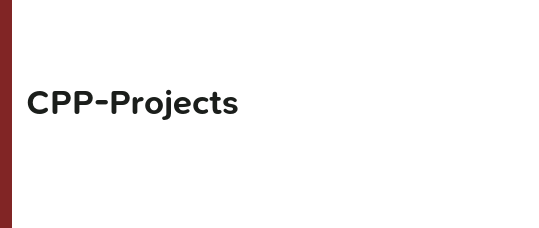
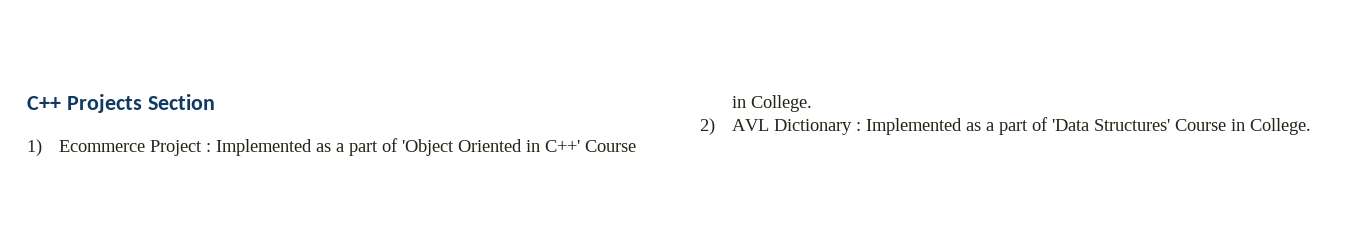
- CPP-Projects
+ C++ Projects Section
+ 1) Ecommerce Project : Implemented as a part of 'Object Oriented in C++' Course in College.
+ 2) AVL Dictionary : Implemented as a part of 'Data Structures' Course in College.

